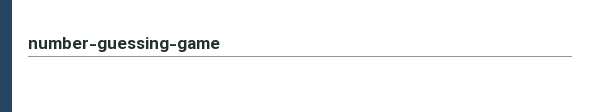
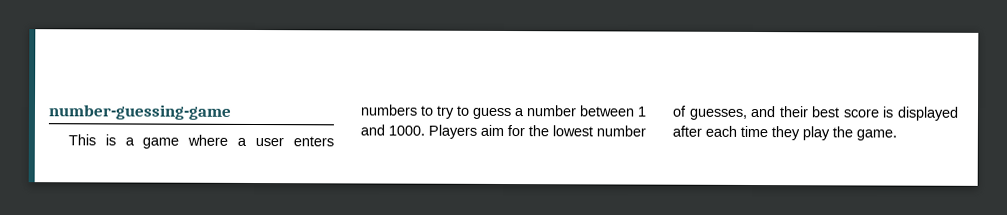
+ This is a game where a user enters numbers to try to guess a number between 1 and 1000. Players aim for the lowest number of guesses, and their best score is displayed after each time they play the game.

